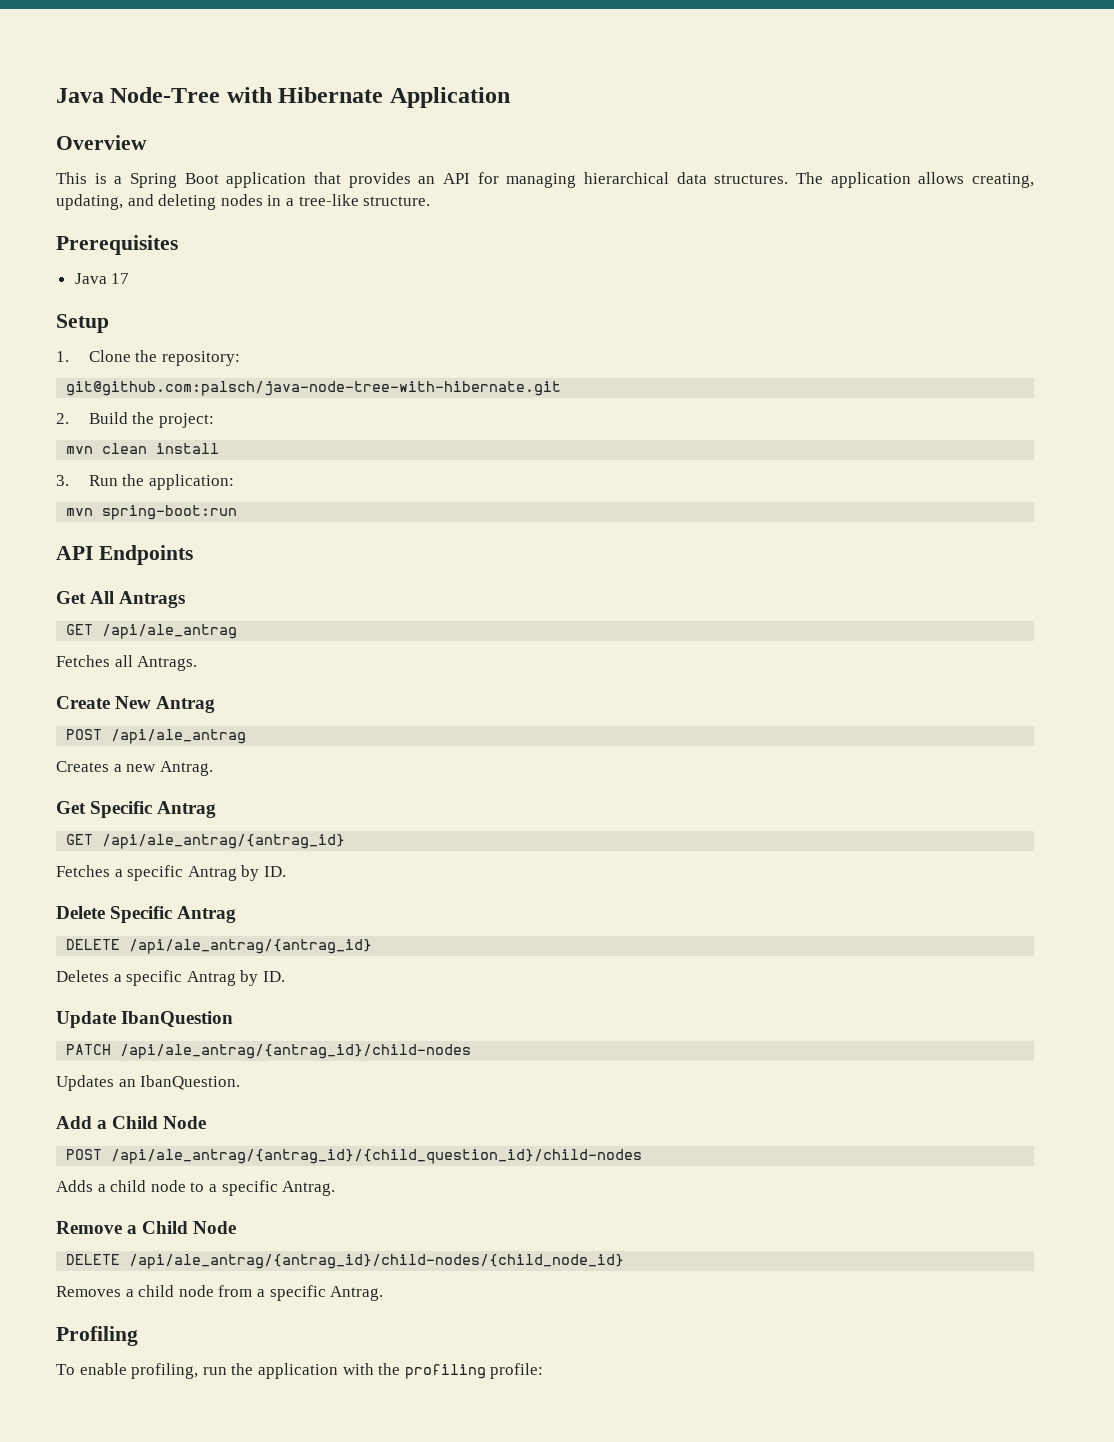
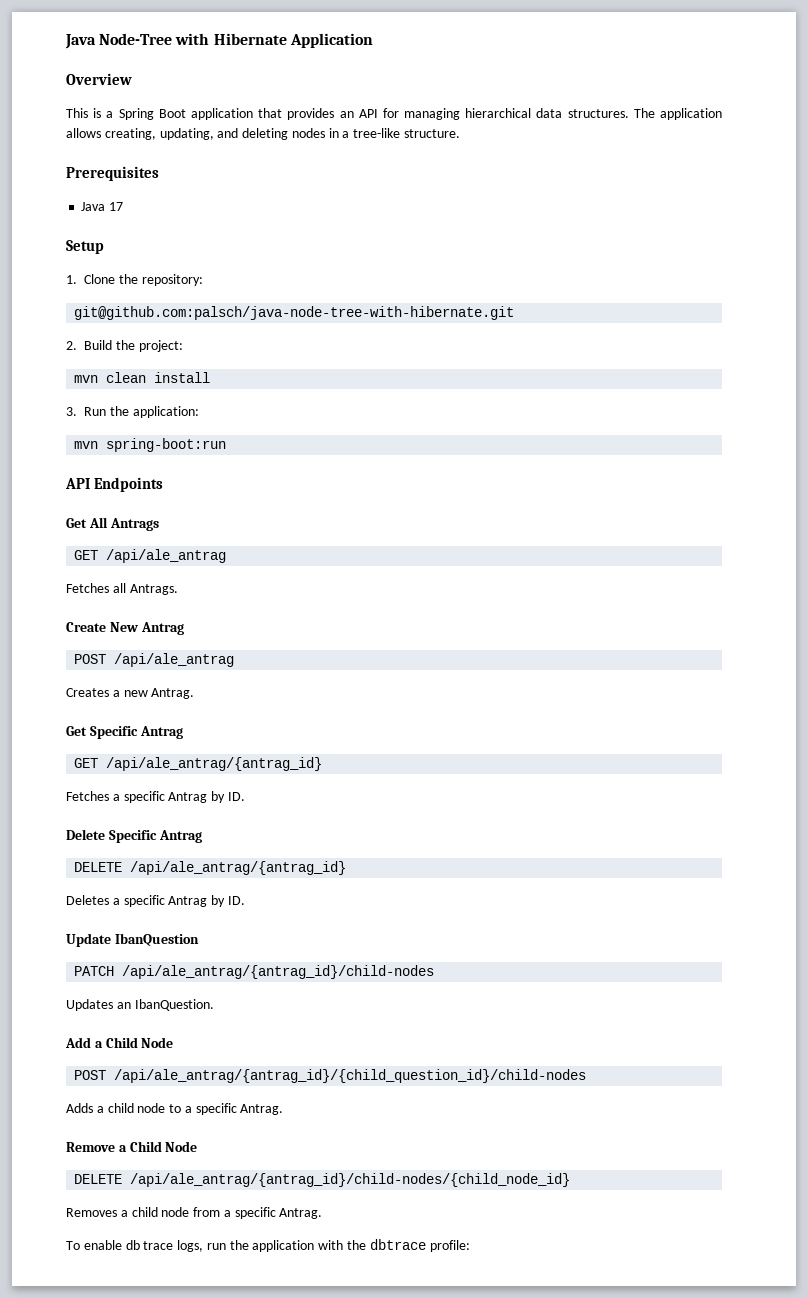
- Profiling
- To enable profiling, run the application with the profiling profile:
+ To enable db trace logs, run the application with the dbtrace profile:

